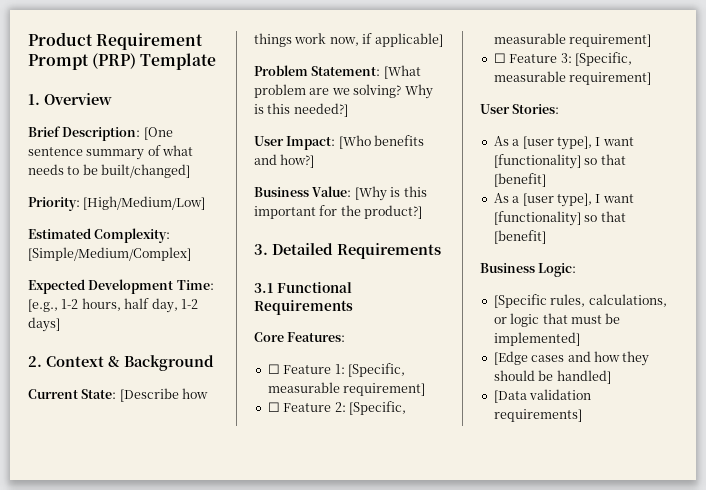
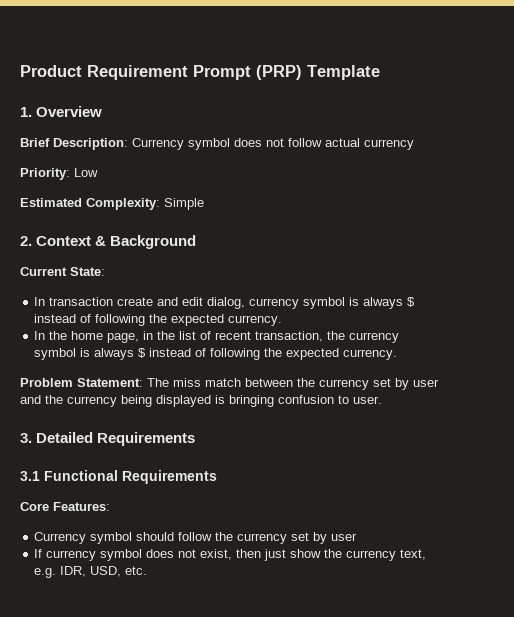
- Brief Description: [One sentence summary of what needs to be built/changed]
+ Brief Description: Currency symbol does not follow actual currency
- Priority: [High/Medium/Low]
+ Priority: Low
- Estimated Complexity: [Simple/Medium/Complex]
- Expected Development Time: [e.g., 1-2 hours, half day, 1-2 days]
+ Estimated Complexity: Simple
- Current State: [Describe how things work now, if applicable]
- Problem Statement: [What problem are we solving? Why is this needed?]
- User Impact: [Who benefits and how?]
- Business Value: [Why is this important for the product?]
+ Current State:
+ In transaction create and edit dialog, currency symbol is always $ instead of following the expected currency.
+ In the home page, in the list of recent transaction, the currency symbol is always $ instead of following the expected currency.
+ Problem Statement: The miss match between the currency set by user and the currency being displayed is bringing confusion to user.
- ☐ Feature 1: [Specific, measurable requirement]
- ☐ Feature 2: [Specific, measurable requirement]
- ☐ Feature 3: [Specific, measurable requirement]
- User Stories:
- As a [user type], I want [functionality] so that [benefit]
- As a [user type], I want [functionality] so that [benefit]
- Business Logic:
- [Specific rules, calculations, or logic that must be implemented]
- [Edge cases and how they should be handled]
- [Data validation requirements]
+ Currency symbol should follow the currency set by user
+ If currency symbol does not exist, then just show the currency text, e.g. IDR, USD, etc.

